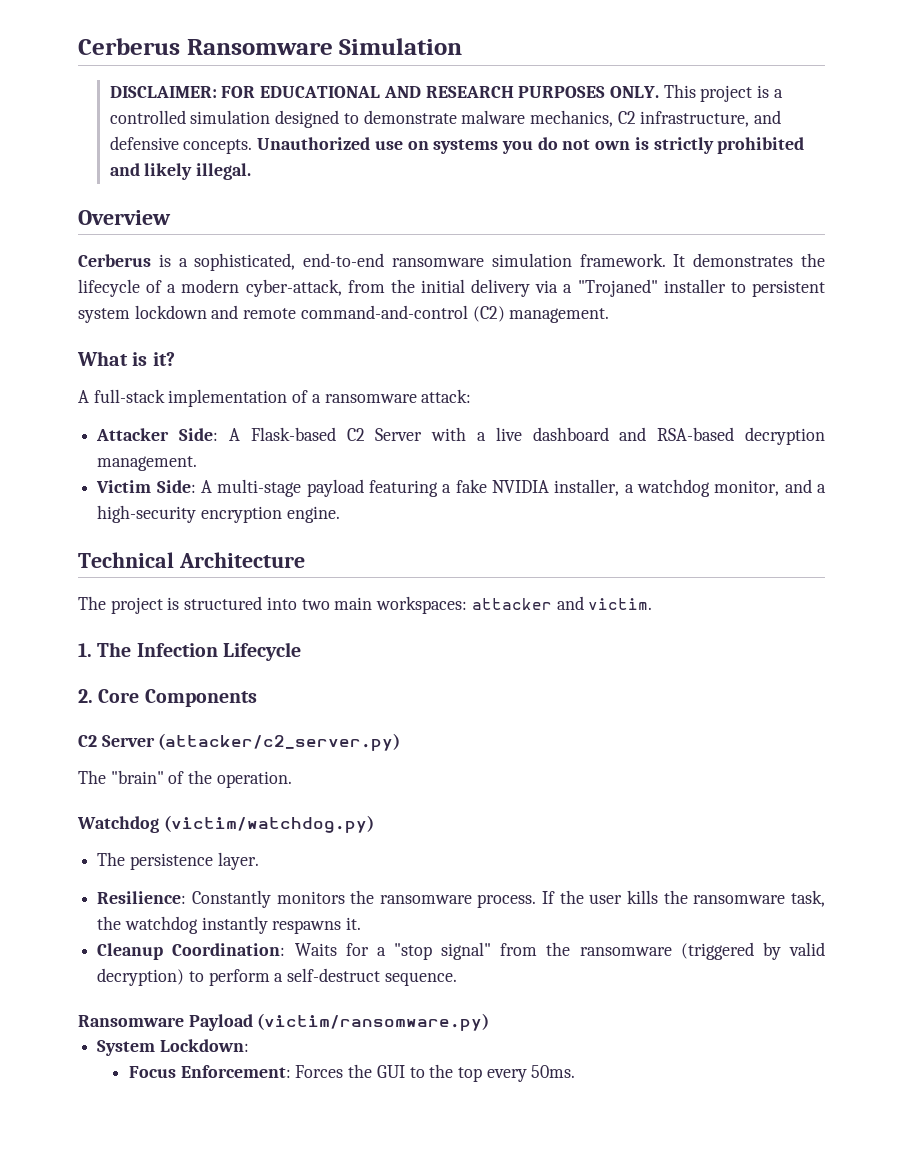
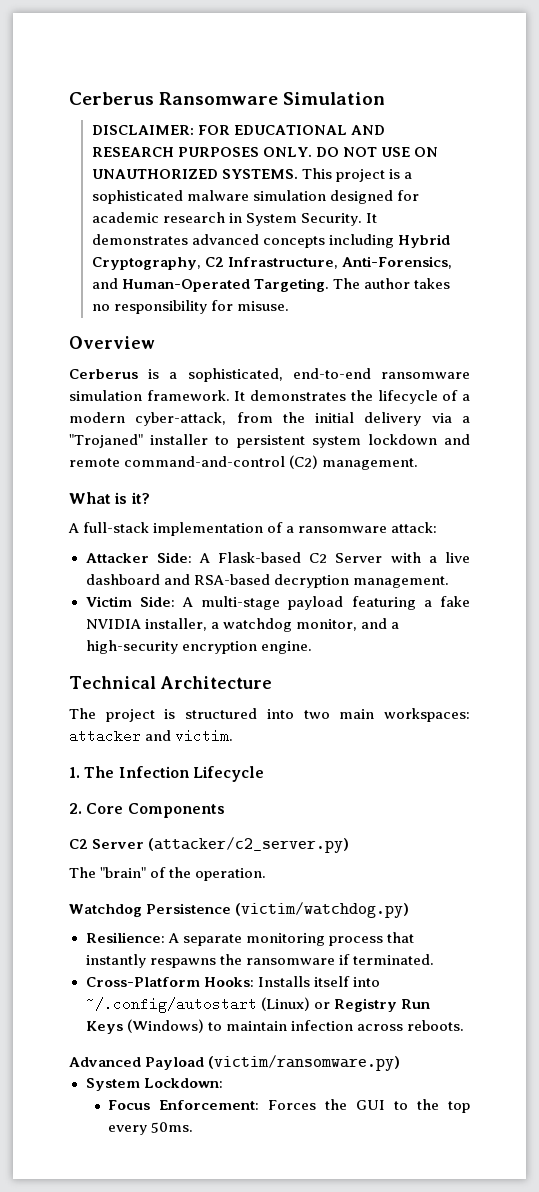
- This project is a controlled simulation designed to demonstrate malware mechanics, C2 infrastructure, and defensive concepts. Unauthorized use on systems you do not own is strictly prohibited and likely illegal.
+ DO NOT USE ON UNAUTHORIZED SYSTEMS. This project is a sophisticated malware simulation designed for academic research in System Security. It demonstrates advanced concepts including Hybrid Cryptography, C2 Infrastructure, Anti-Forensics, and Human-Operated Targeting. The author takes no responsibility for misuse.
- Watchdog (victim/watchdog.py)
+ Watchdog Persistence (victim/watchdog.py)
- The persistence layer.
- Resilience: Constantly monitors the ransomware process. If the user kills the ransomware task, the watchdog instantly respawns it.
- Cleanup Coordination: Waits for a "stop signal" from the ransomware (triggered by valid decryption) to perform a self-destruct sequence.
- Ransomware Payload (victim/ransomware.py)
+ Resilience: A separate monitoring process that instantly respawns the ransomware if terminated.
+ Cross-Platform Hooks: Installs itself into ~/.config/autostart (Linux) or Registry Run Keys (Windows) to maintain infection across reboots.
+ Advanced Payload (victim/ransomware.py)

